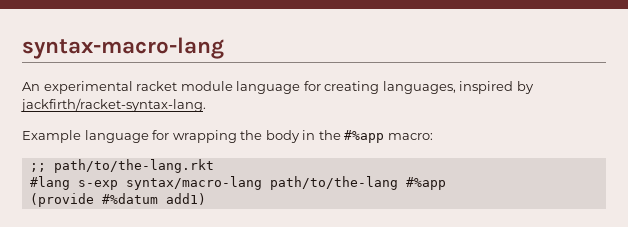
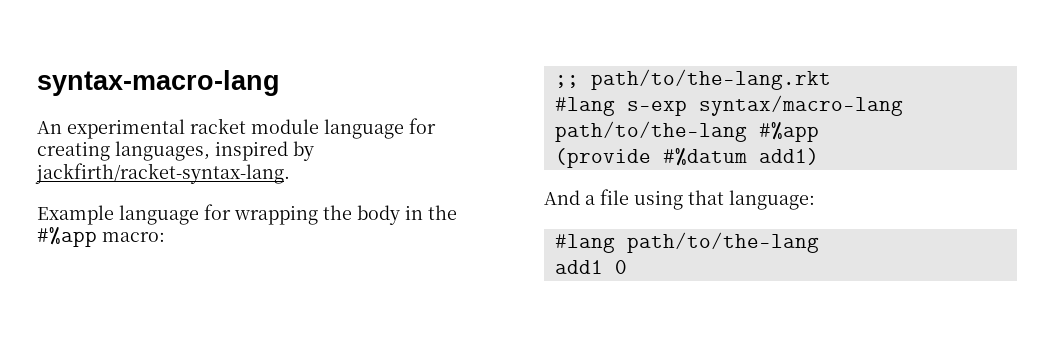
+ And a file using that language:
+ #lang path/to/the-lang
+ add1 0

